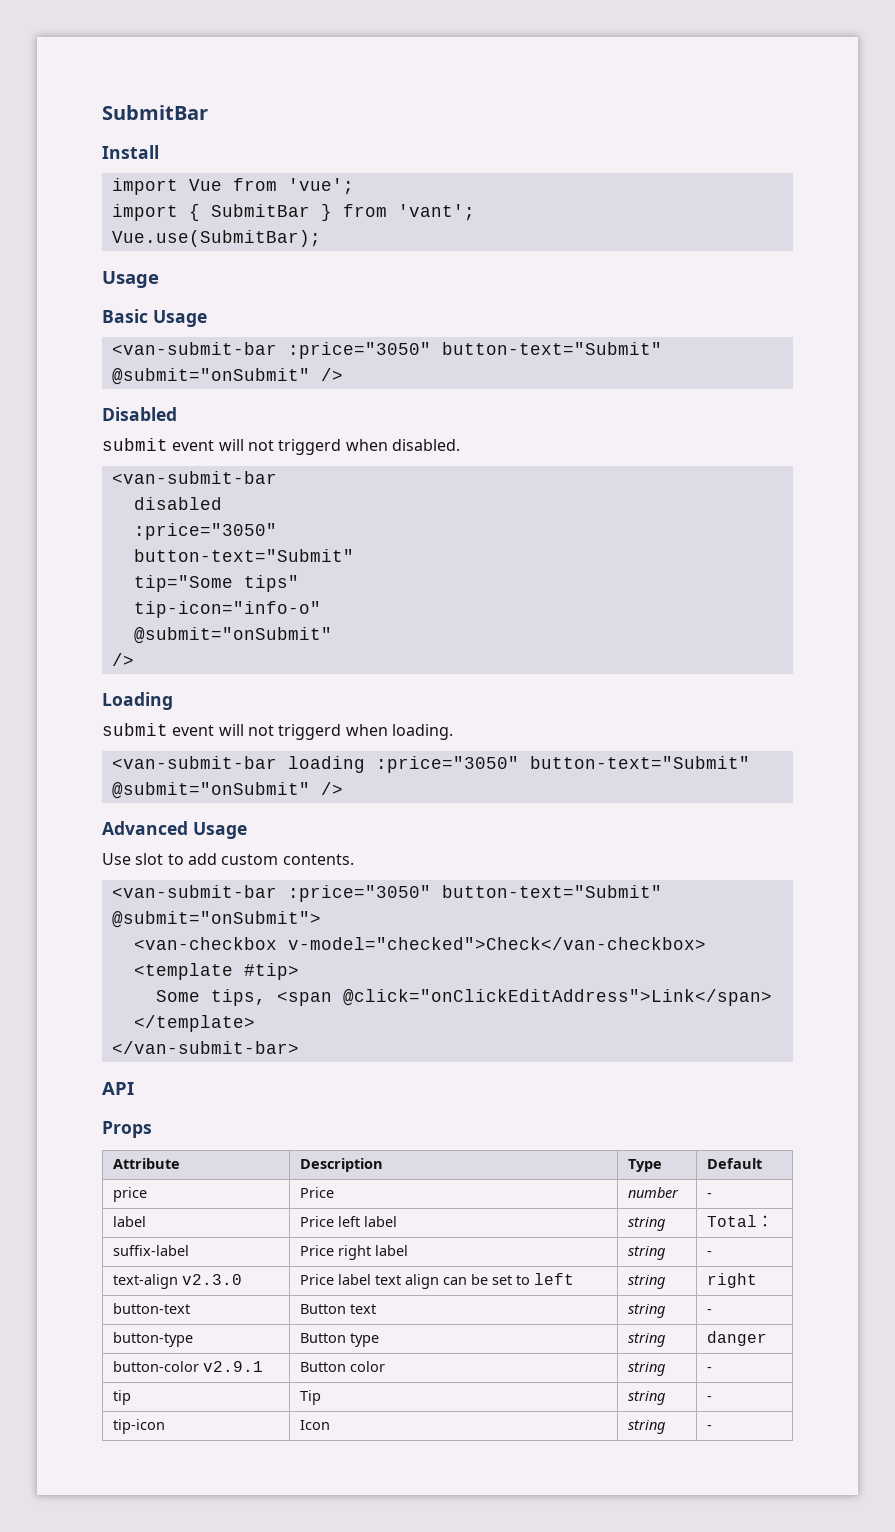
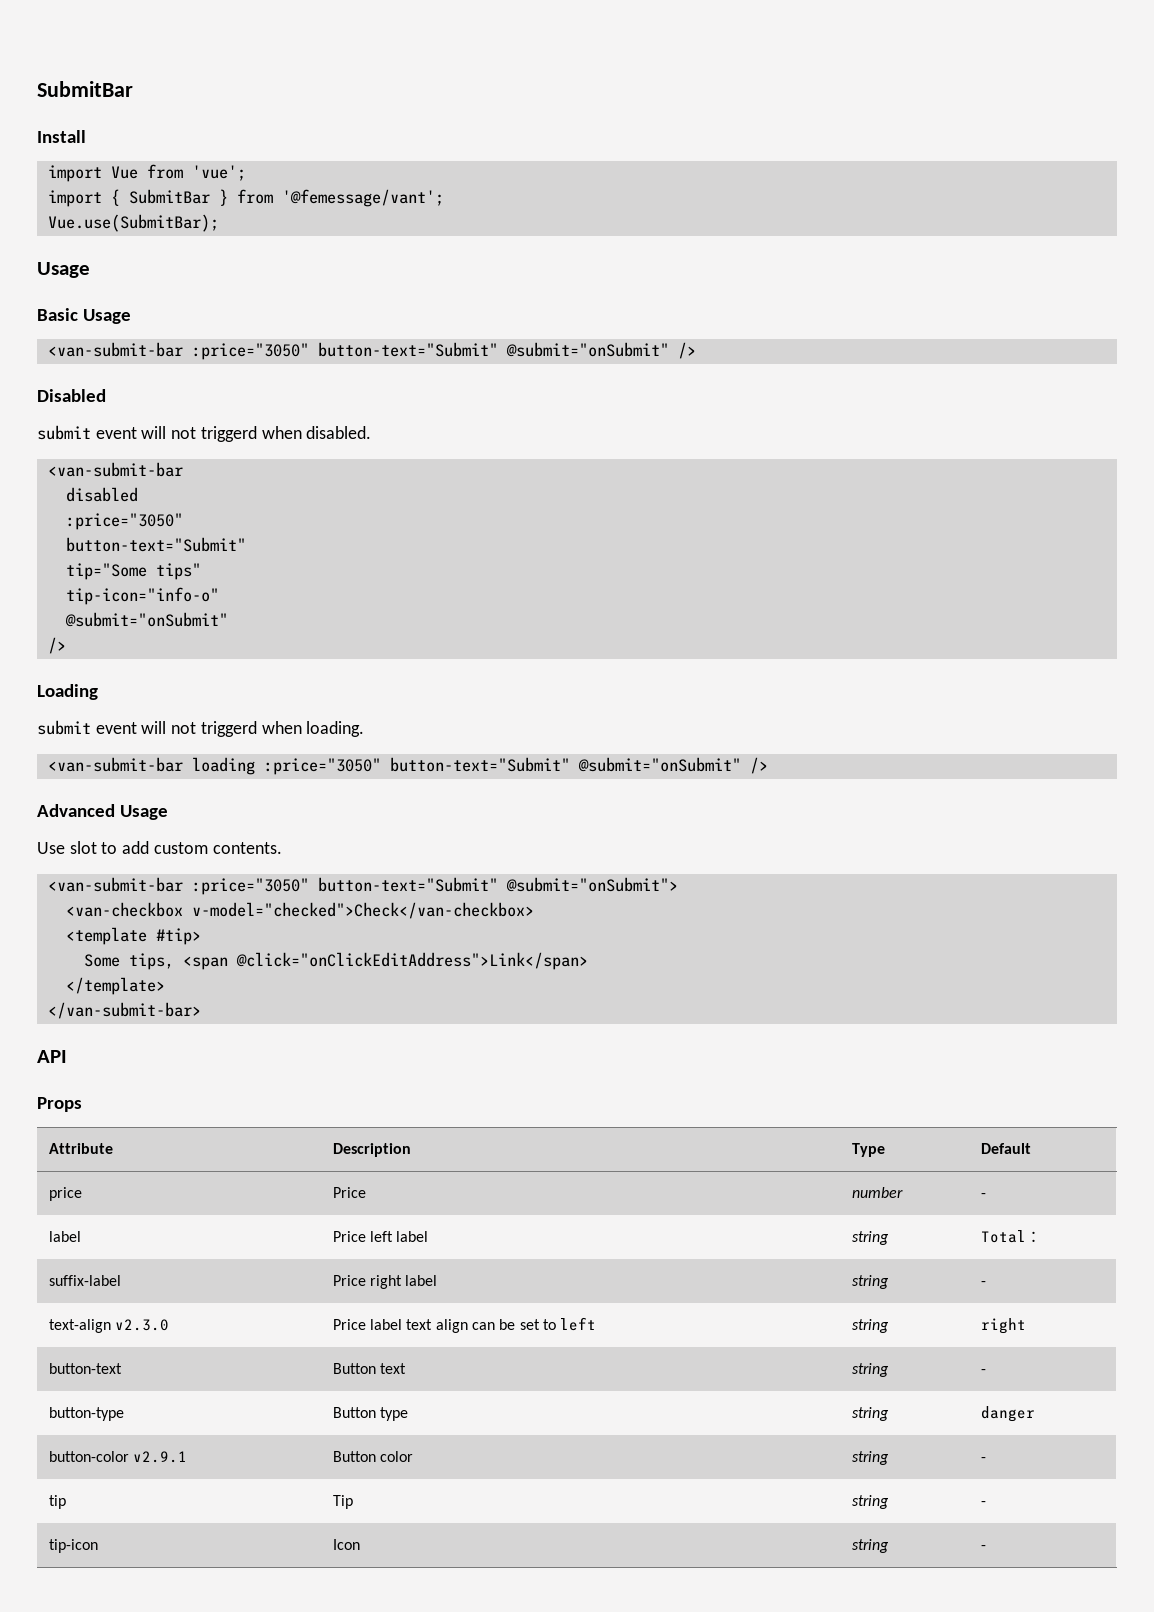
- import { SubmitBar } from 'vant';
+ import { SubmitBar } from '@femessage/vant';

